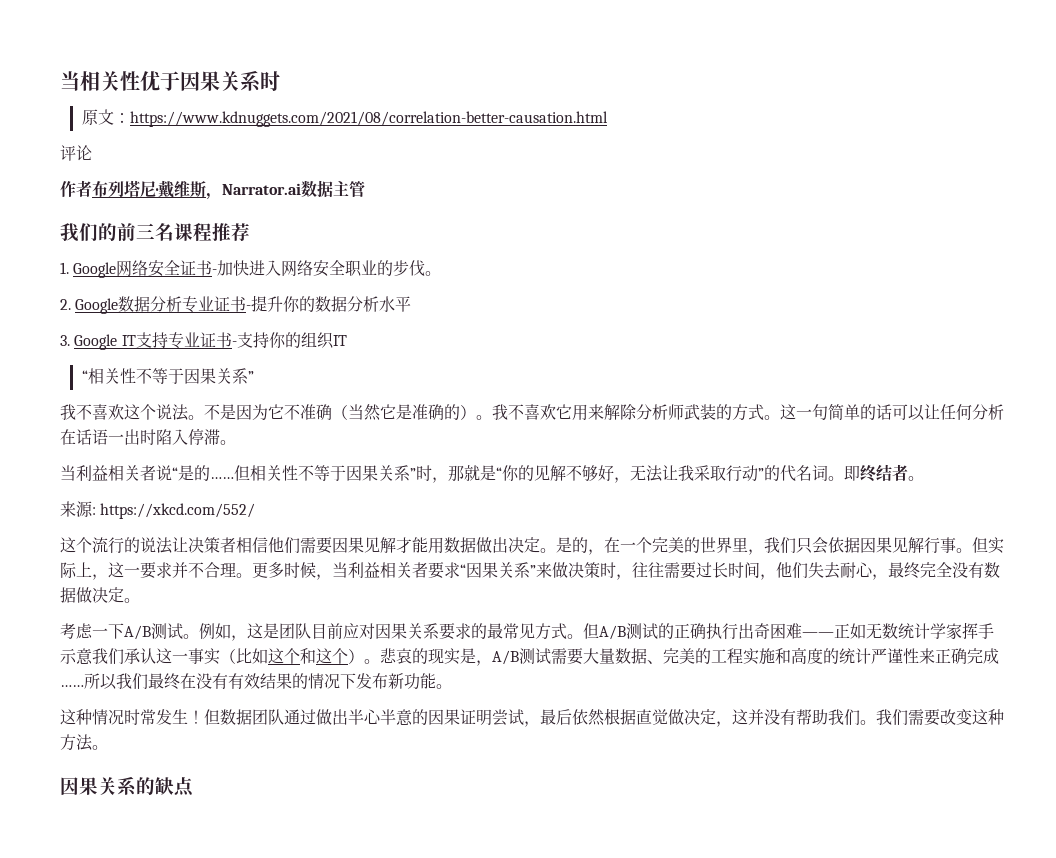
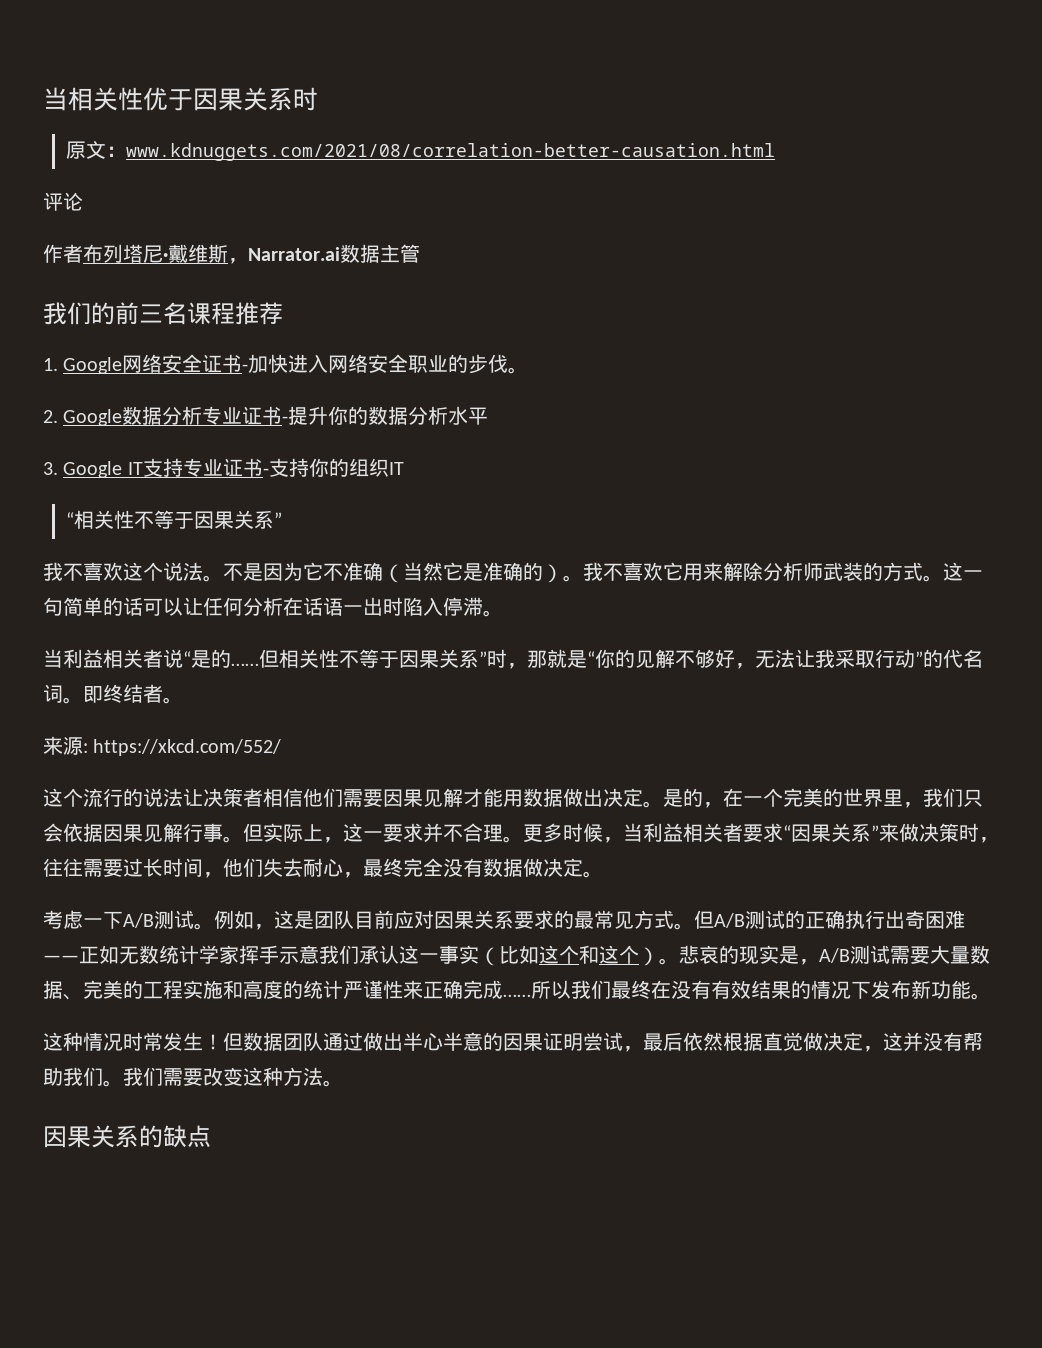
- 原文：https://www.kdnuggets.com/2021/08/correlation-better-causation.html
+ 原文：www.kdnuggets.com/2021/08/correlation-better-causation.html

